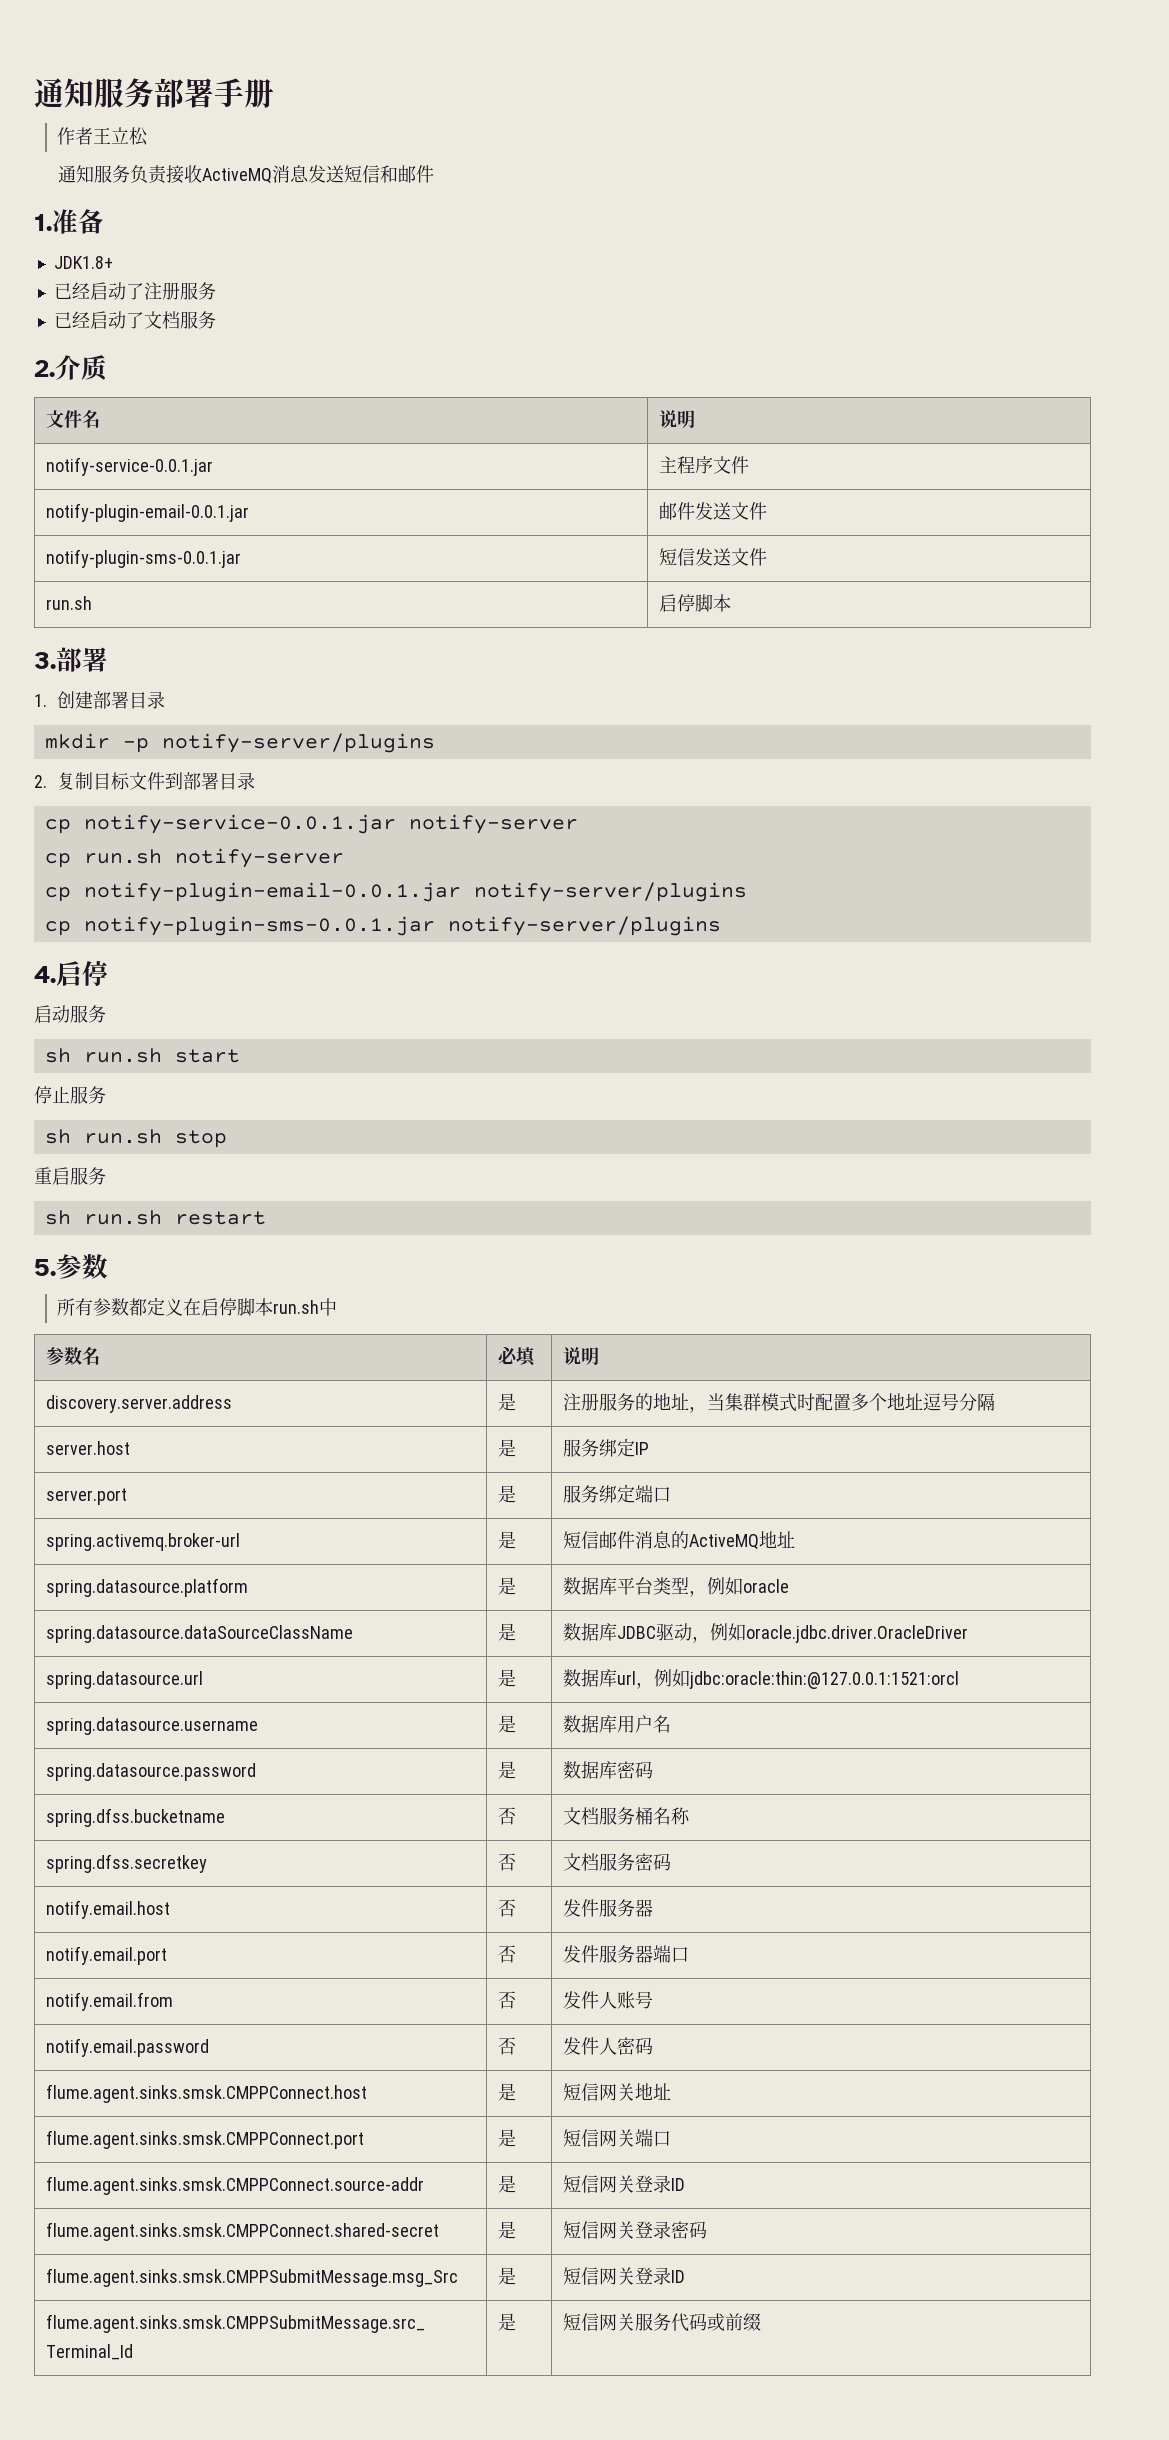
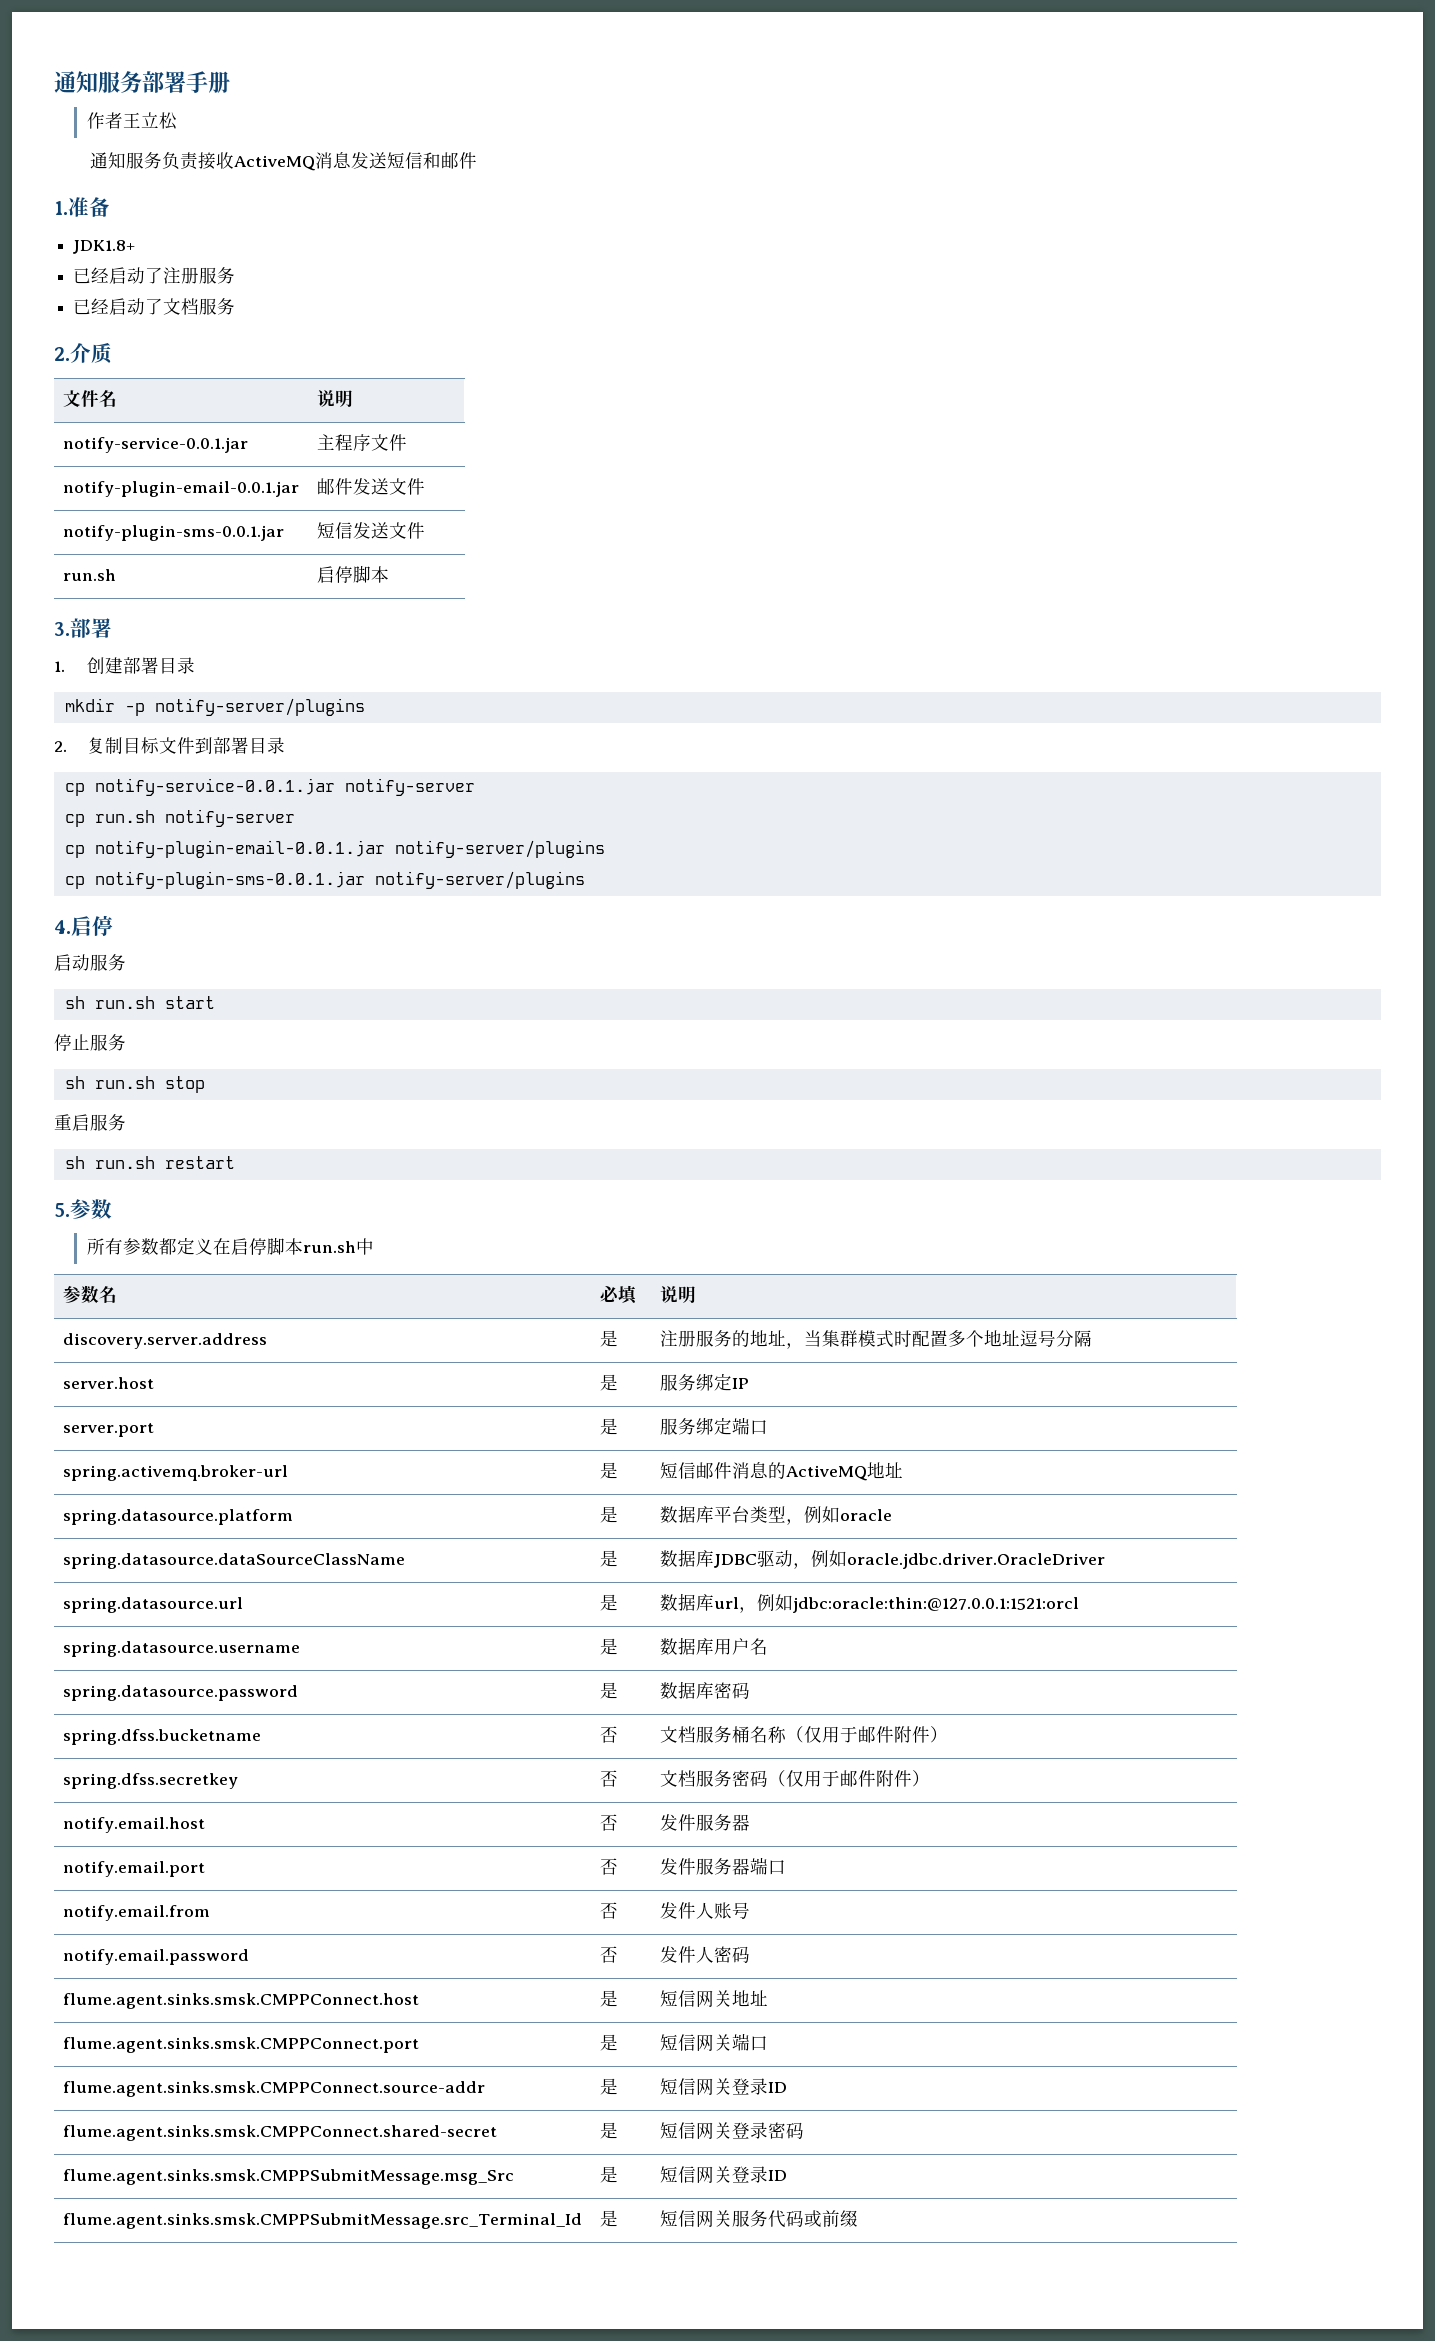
- spring.dfss.bucketname | 否 | 文档服务桶名称
+ spring.dfss.bucketname | 否 | 文档服务桶名称（仅用于邮件附件）
- spring.dfss.secretkey | 否 | 文档服务密码
+ spring.dfss.secretkey | 否 | 文档服务密码（仅用于邮件附件）

